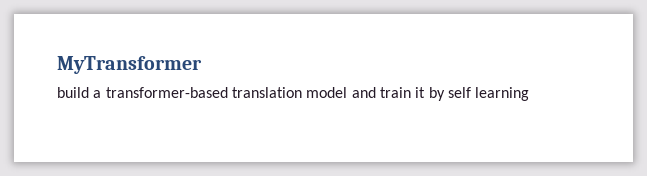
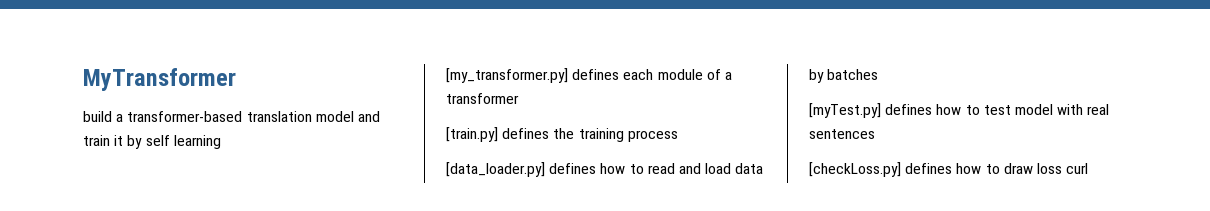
+ [my_transformer.py] defines each module of a transformer
+ [train.py] defines the training process
+ [data_loader.py] defines how to read and load data by batches
+ [myTest.py] defines how to test model with real sentences
+ [checkLoss.py] defines how to draw loss curl

